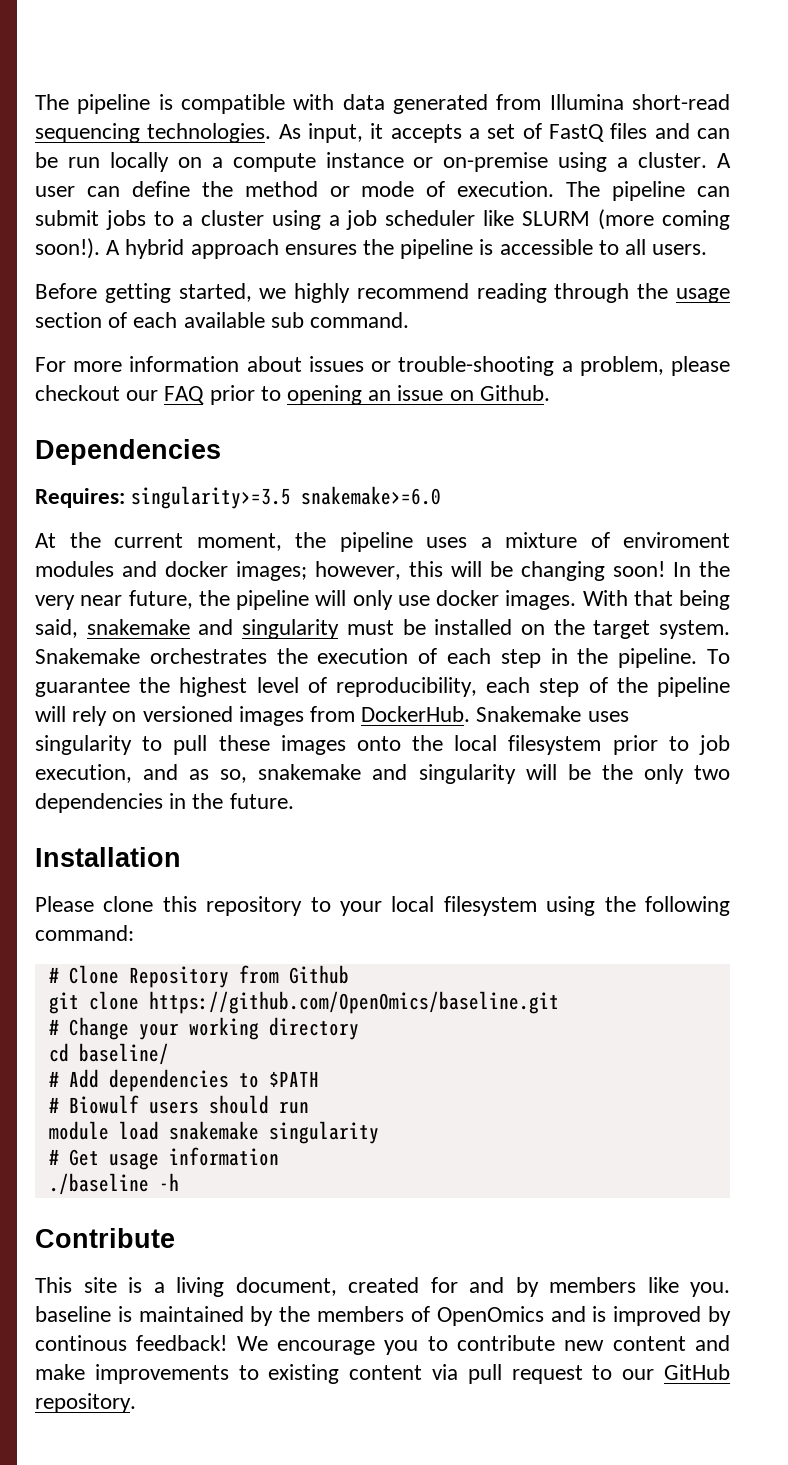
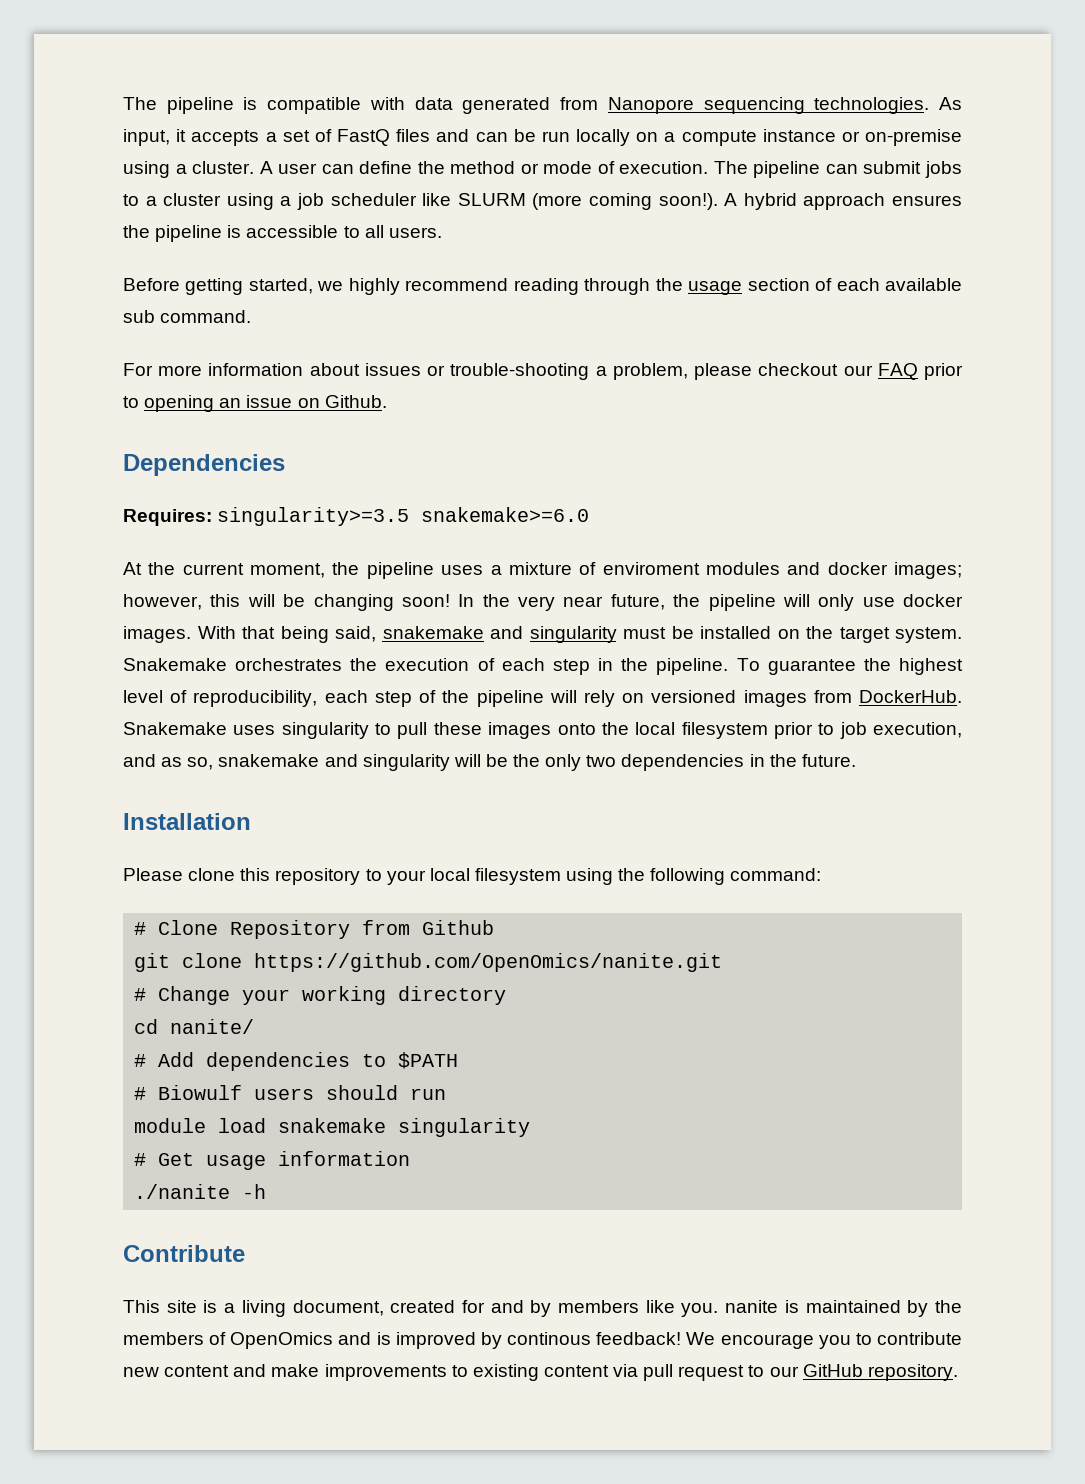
- The pipeline is compatible with data generated from Illumina short-read sequencing technologies.
+ The pipeline is compatible with data generated from Nanopore sequencing technologies.
- git clone https://github.com/OpenOmics/baseline.git
+ git clone https://github.com/OpenOmics/nanite.git
- cd baseline/
+ cd nanite/
- ./baseline -h
+ ./nanite -h
- This site is a living document, created for and by members like you. baseline is maintained by the members of OpenOmics and is improved by continous feedback!
+ This site is a living document, created for and by members like you. nanite is maintained by the members of OpenOmics and is improved by continous feedback!

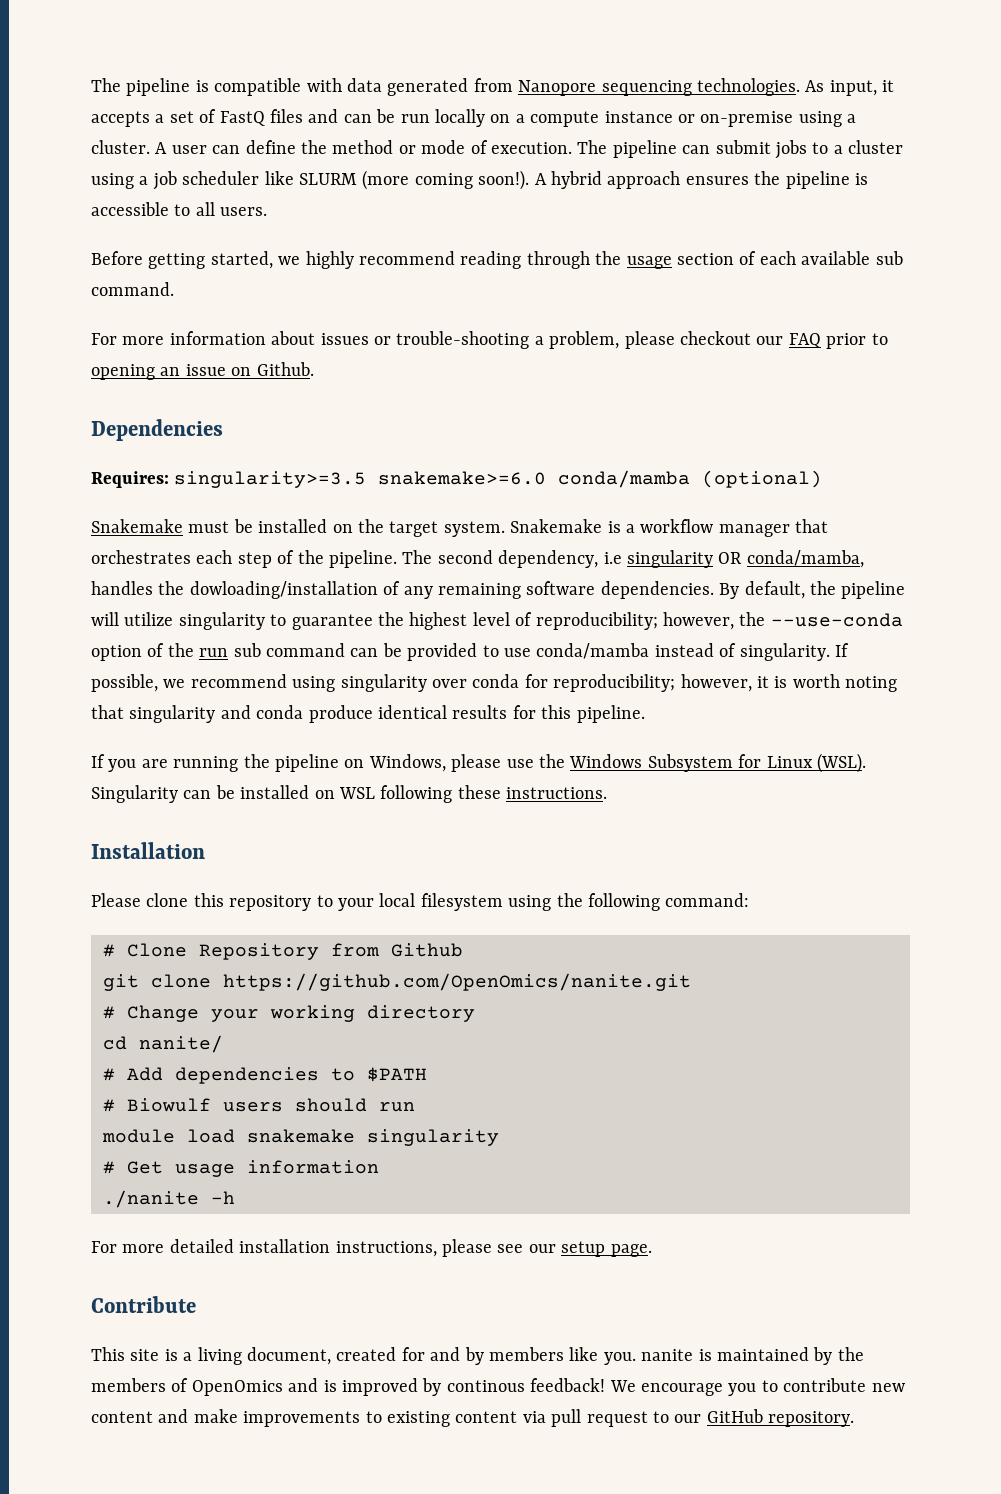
- Requires: singularity>=3.5 snakemake>=6.0
- At the current moment, the pipeline uses a mixture of enviroment modules and docker images; however, this will be changing soon! In the very near future, the pipeline will only use docker images. With that being said, snakemake and singularity must be installed on the target system.
+ Requires: singularity>=3.5 snakemake>=6.0 conda/mamba (optional)
+ Snakemake must be installed on the target system.
- Snakemake orchestrates the execution of each step in the pipeline.
+ Snakemake is a workflow manager that orchestrates each step of the pipeline.
- To guarantee the highest level of reproducibility, each step of the pipeline will rely on versioned images from DockerHub. Snakemake uses singularity to pull these images onto the local filesystem prior to job execution, and as so, snakemake and singularity will be the only two dependencies in the future.
+ The second dependency, i.e singularity OR conda/mamba, handles the dowloading/installation of any remaining software dependencies. By default, the pipeline will utilize singularity to guarantee the highest level of reproducibility; however, the --use-conda option of the run sub command can be provided to use conda/mamba instead of singularity. If possible, we recommend using singularity over conda for reproducibility; however, it is worth noting that singularity and conda produce identical results for this pipeline.
+ If you are running the pipeline on Windows, please use the Windows Subsystem for Linux (WSL). Singularity can be installed on WSL following these instructions.
+ For more detailed installation instructions, please see our setup page.

